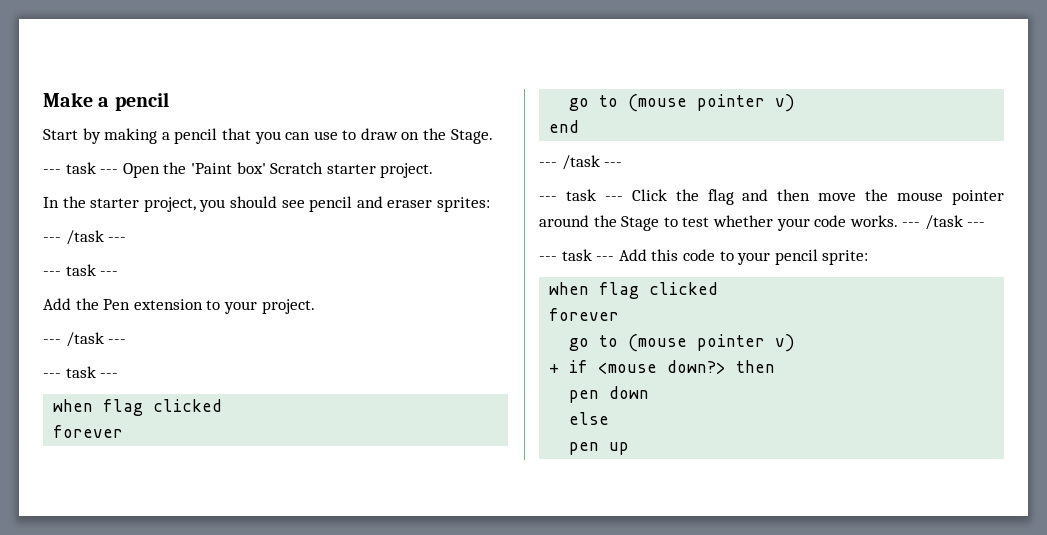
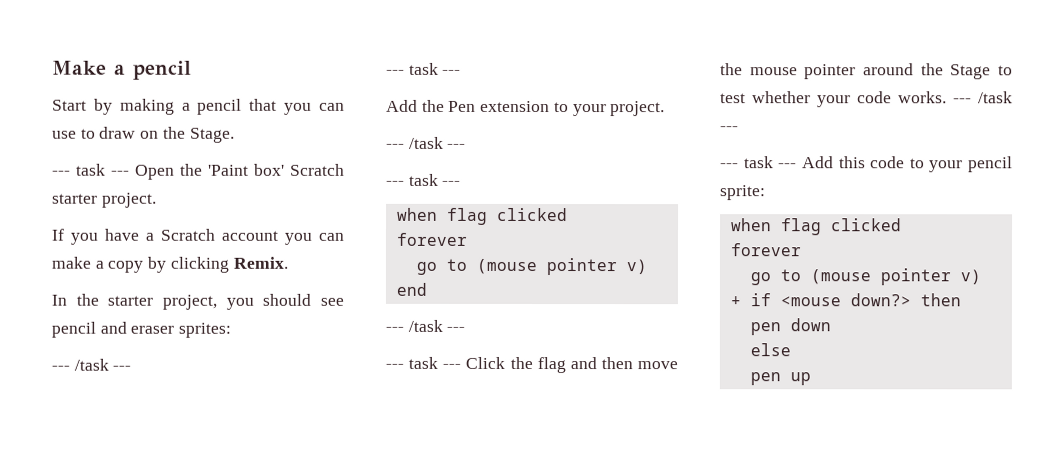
+ If you have a Scratch account you can make a copy by clicking Remix.

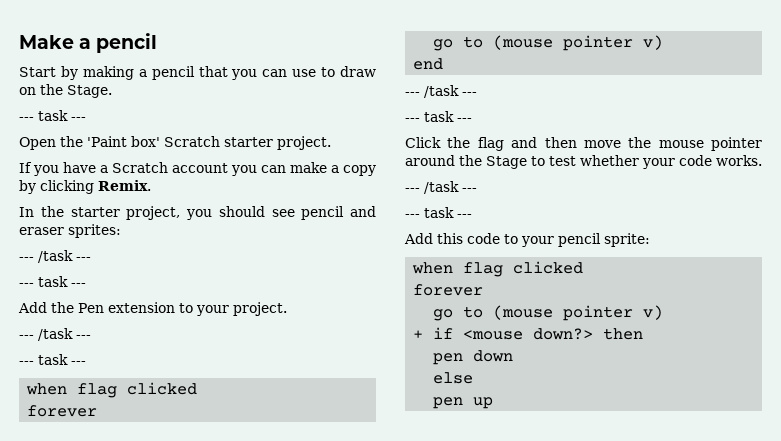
  Start by making a pencil that you can use to draw on the Stage.
- --- task --- Open the 'Paint box' Scratch starter project.
+ --- task ---
+ Open the 'Paint box' Scratch starter project.
  end
  --- /task ---
- --- task --- Click the flag and then move the mouse pointer around the Stage to test whether your code works. --- /task ---
- --- task --- Add this code to your pencil sprite:
+ --- task ---
+ Click the flag and then move the mouse pointer around the Stage to test whether your code works.
+ --- /task ---
+ --- task ---
+ Add this code to your pencil sprite:

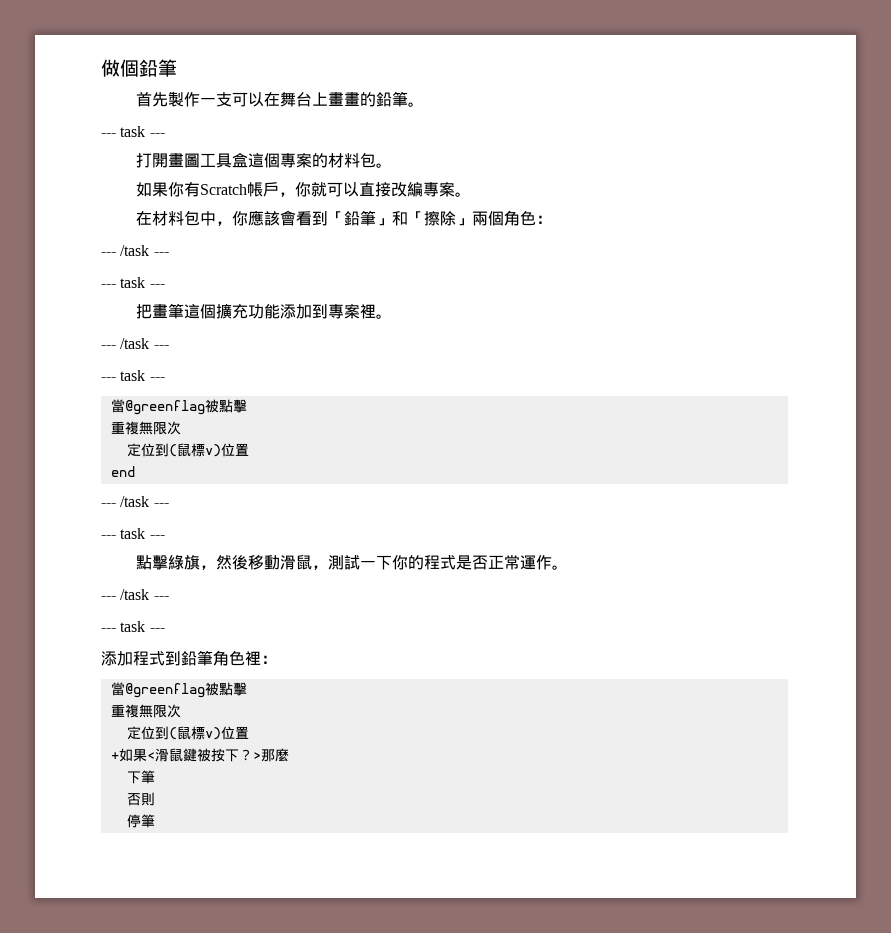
- Make a pencil
- Start by making a pencil that you can use to draw on the Stage.
+ 做個鉛筆
+ 首先製作一支可以在舞台上畫畫的鉛筆。
  --- task ---
- Open the 'Paint box' Scratch starter project.
- If you have a Scratch account you can make a copy by clicking Remix.
- In the starter project, you should see pencil and eraser sprites:
+ 打開畫圖工具盒這個專案的材料包。
+ 如果你有Scratch帳戶，你就可以直接改編專案。
+ 在材料包中，你應該會看到「鉛筆」和「擦除」兩個角色：
  --- /task ---
  --- task ---
- Add the Pen extension to your project.
+ 把畫筆這個擴充功能添加到專案裡。
  --- /task ---
  --- task ---
- when flag clicked
- forever
- go to (mouse pointer v)
+ 當@greenflag被點擊
+ 重複無限次
+ 定位到(鼠標v)位置
- Click the flag and then move the mouse pointer around the Stage to test whether your code works.
+ 點擊綠旗，然後移動滑鼠，測試一下你的程式是否正常運作。
  --- /task ---
  --- task ---
- Add this code to your pencil sprite:
- when flag clicked
- forever
- go to (mouse pointer v)
+ 添加程式到鉛筆角色裡：
+ 當@greenflag被點擊
+ 重複無限次
+ 定位到(鼠標v)位置
- + if <mouse down?> then
- pen down
- else
- pen up
+ +如果<滑鼠鍵被按下？>那麼
+ 下筆
+ 否則
+ 停筆

